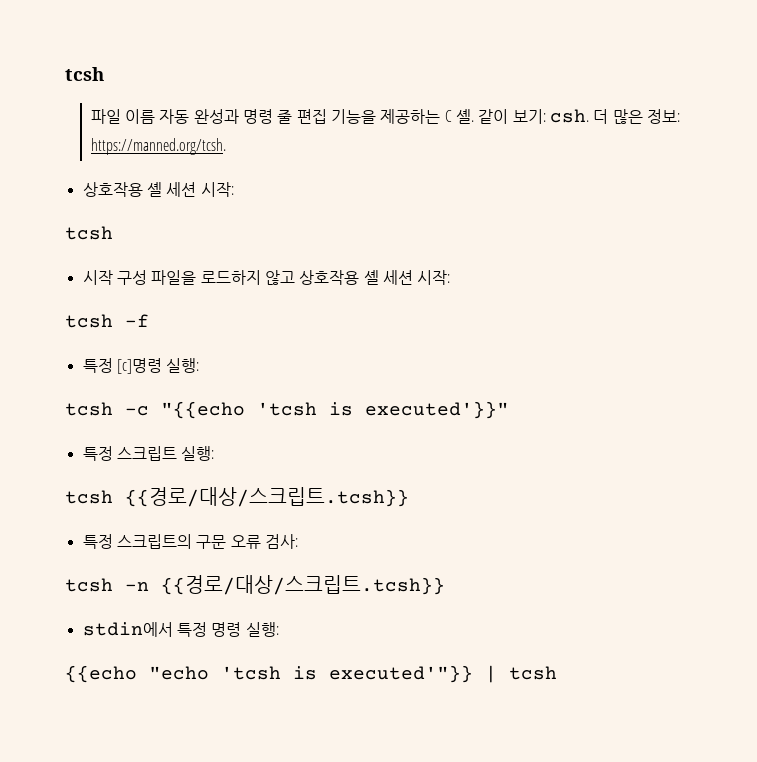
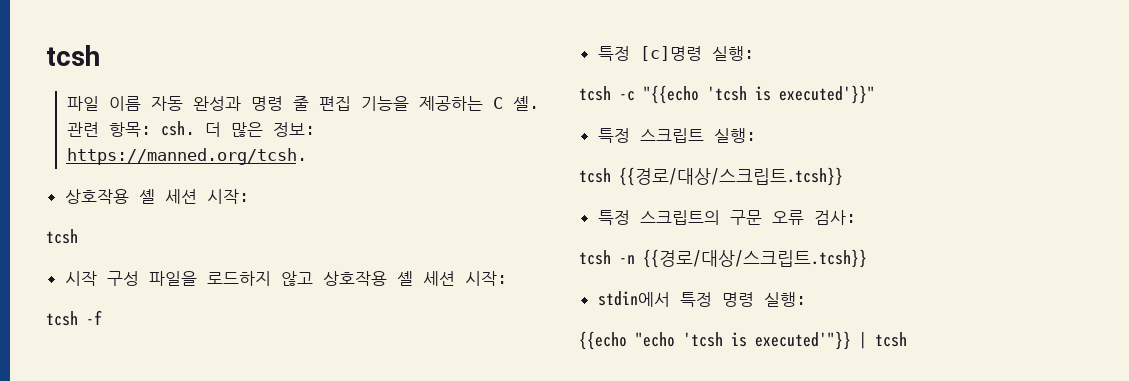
- 같이 보기: csh.
+ 관련 항목: csh.

